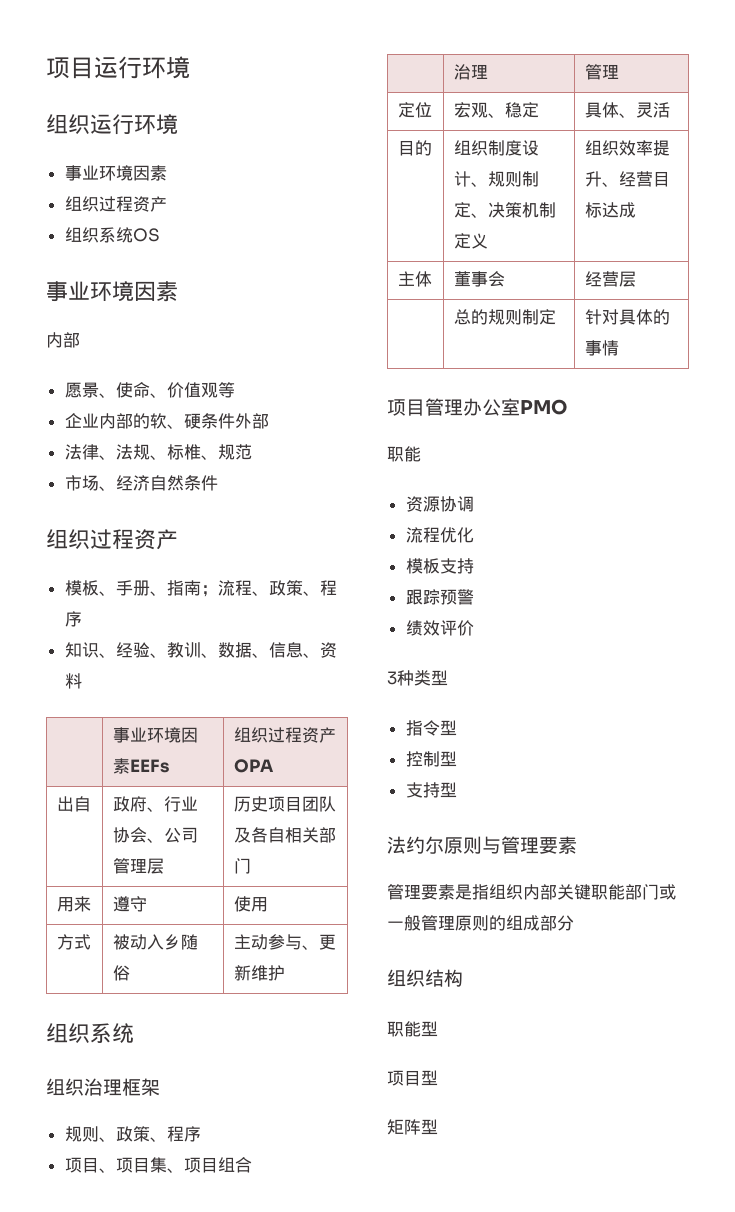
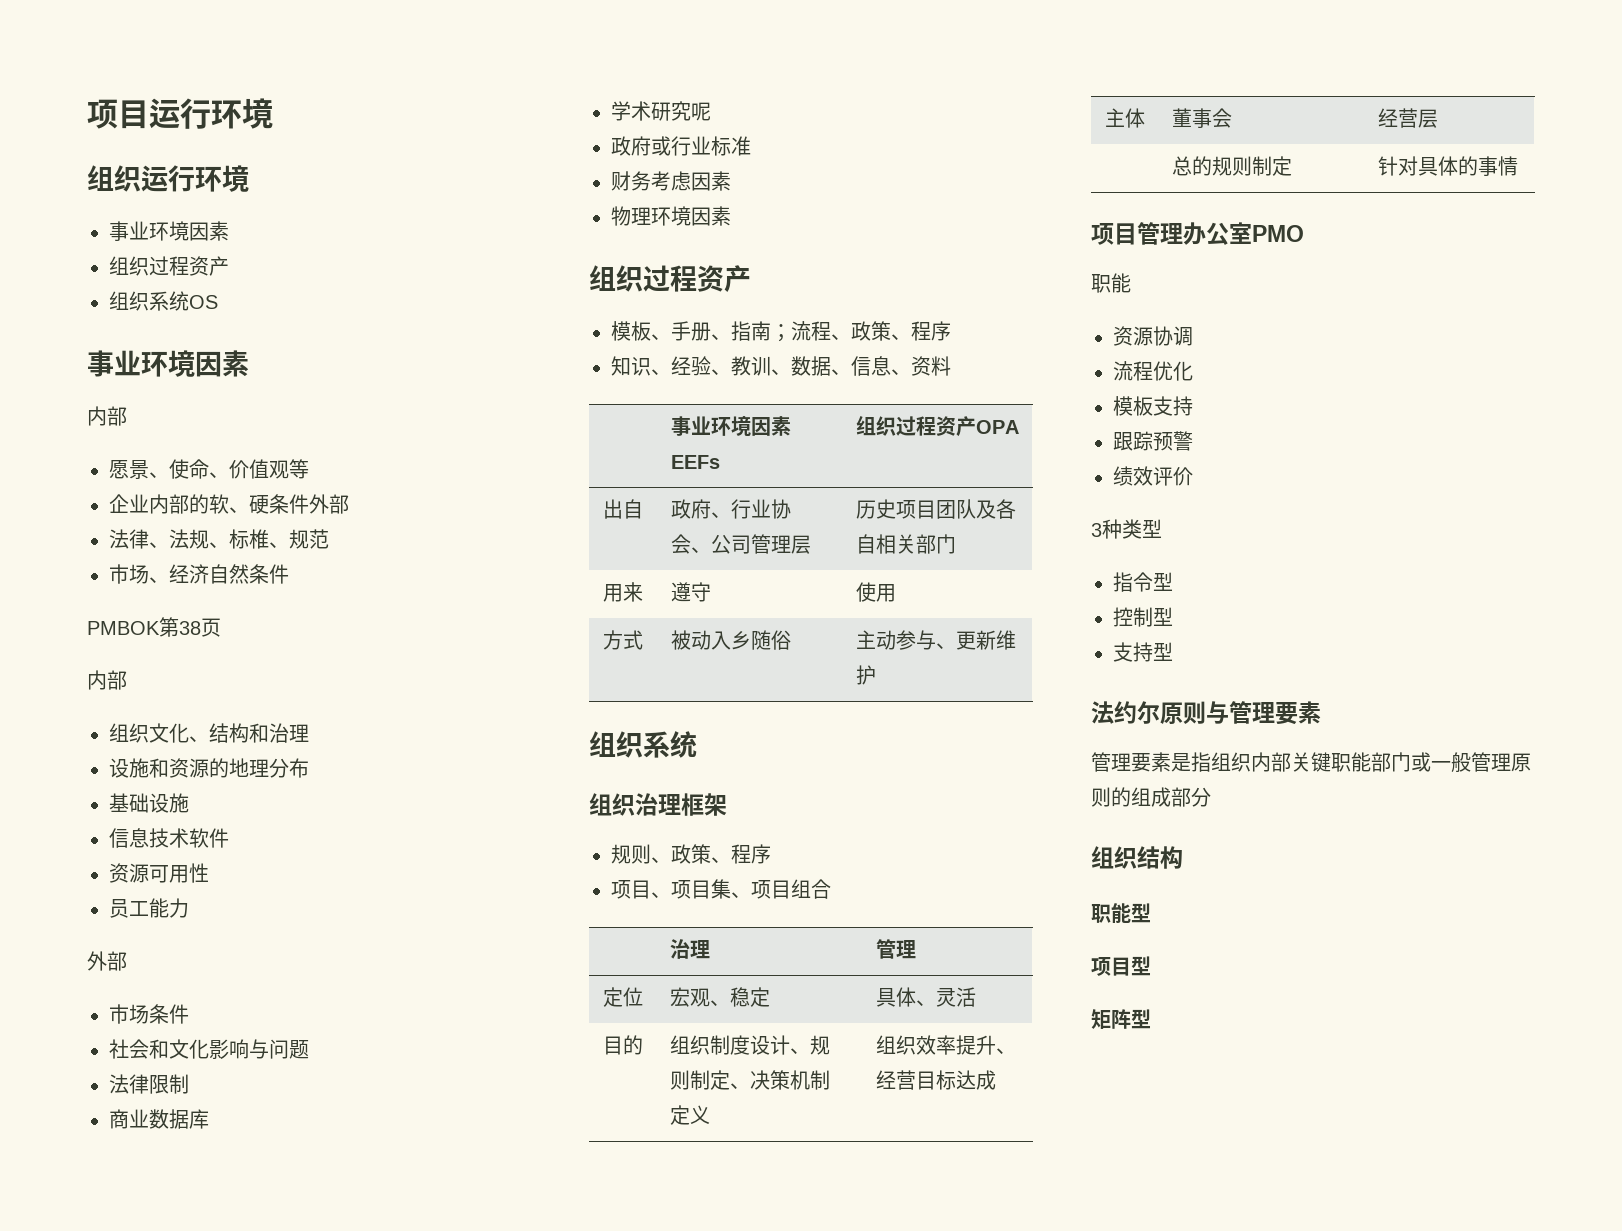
+ PMBOK第38页
+ 内部
+ 组织文化、结构和治理
+ 设施和资源的地理分布
+ 基础设施
+ 信息技术软件
+ 资源可用性
+ 员工能力
+ 外部
+ 市场条件
+ 社会和文化影响与问题
+ 法律限制
+ 商业数据库
+ 学术研究呢
+ 政府或行业标准
+ 财务考虑因素
+ 物理环境因素

